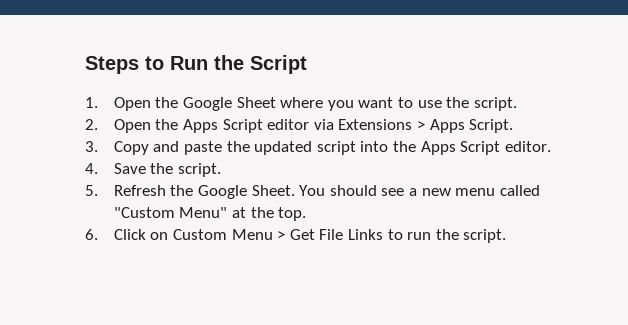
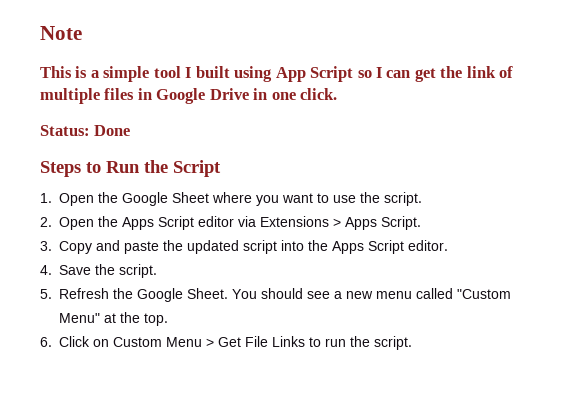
+ Note
+ This is a simple tool I built using App Script so I can get the link of multiple files in Google Drive in one click.
+ Status: Done

